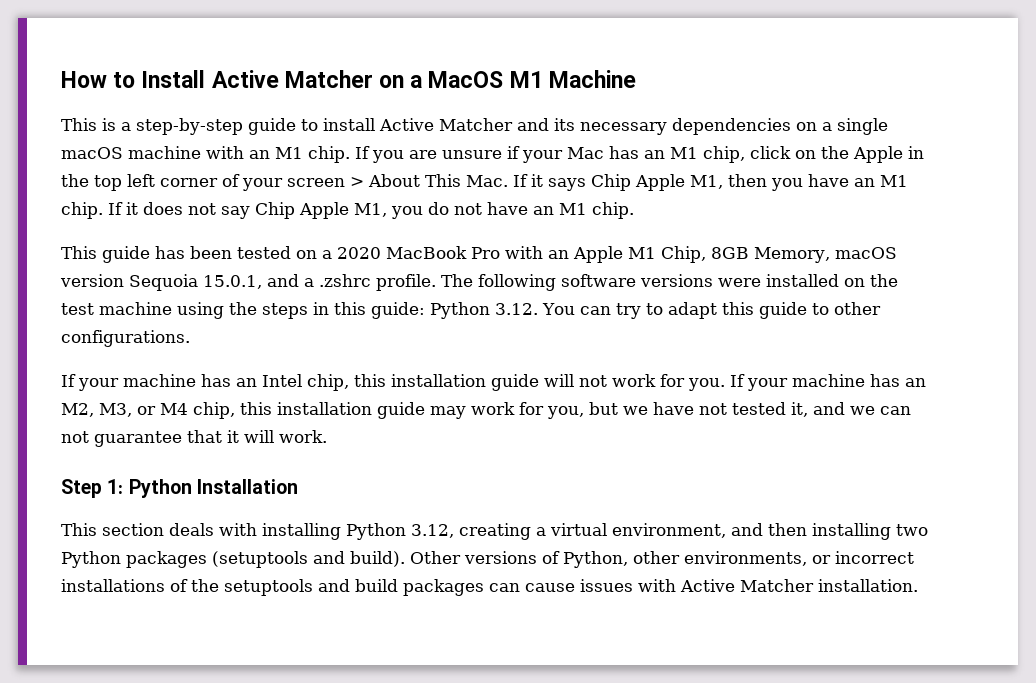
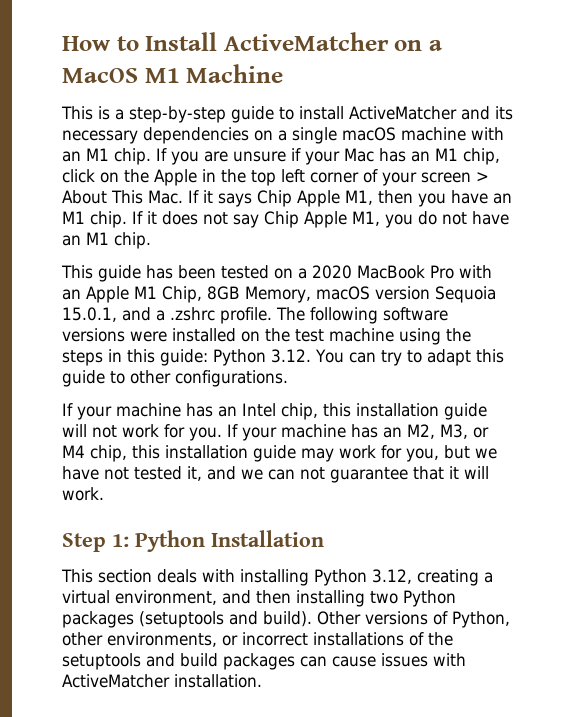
- How to Install Active Matcher on a MacOS M1 Machine
+ How to Install ActiveMatcher on a MacOS M1 Machine
- This is a step-by-step guide to install Active Matcher and its necessary dependencies on a single macOS machine with an M1 chip.
+ This is a step-by-step guide to install ActiveMatcher and its necessary dependencies on a single macOS machine with an M1 chip.
- Other versions of Python, other environments, or incorrect installations of the setuptools and build packages can cause issues with Active Matcher installation.
+ Other versions of Python, other environments, or incorrect installations of the setuptools and build packages can cause issues with ActiveMatcher installation.

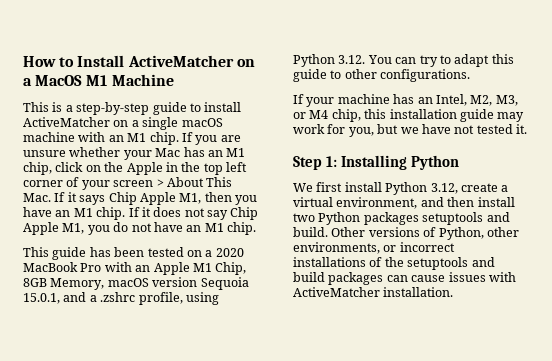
- This is a step-by-step guide to install ActiveMatcher and its necessary dependencies on a single macOS machine with an M1 chip.
+ This is a step-by-step guide to install ActiveMatcher on a single macOS machine with an M1 chip.
- If you are unsure if your Mac has an M1 chip, click on the Apple in the top left corner of your screen > About This Mac. If it says Chip Apple M1, then you have an M1 chip.
+ If you are unsure whether your Mac has an M1 chip, click on the Apple in the top left corner of your screen > About This Mac. If it says Chip Apple M1, then you have an M1 chip.
- This guide has been tested on a 2020 MacBook Pro with an Apple M1 Chip, 8GB Memory, macOS version Sequoia 15.0.1, and a .zshrc profile. The following software versions were installed on the test machine using the steps in this guide: Python 3.12. You can try to adapt this guide to other configurations.
+ This guide has been tested on a 2020 MacBook Pro with an Apple M1 Chip, 8GB Memory, macOS version Sequoia 15.0.1, and a .zshrc profile, using Python 3.12. You can try to adapt this guide to other configurations.
- If your machine has an Intel chip, this installation guide will not work for you. If your machine has an M2, M3, or M4 chip, this installation guide may work for you, but we have not tested it, and we can not guarantee that it will work.
+ If your machine has an Intel, M2, M3, or M4 chip, this installation guide may work for you, but we have not tested it.
- Step 1: Python Installation
- This section deals with installing Python 3.12, creating a virtual environment, and then installing two Python packages (setuptools and build).
+ Step 1: Installing Python
+ We first install Python 3.12, create a virtual environment, and then install two Python packages setuptools and build.

